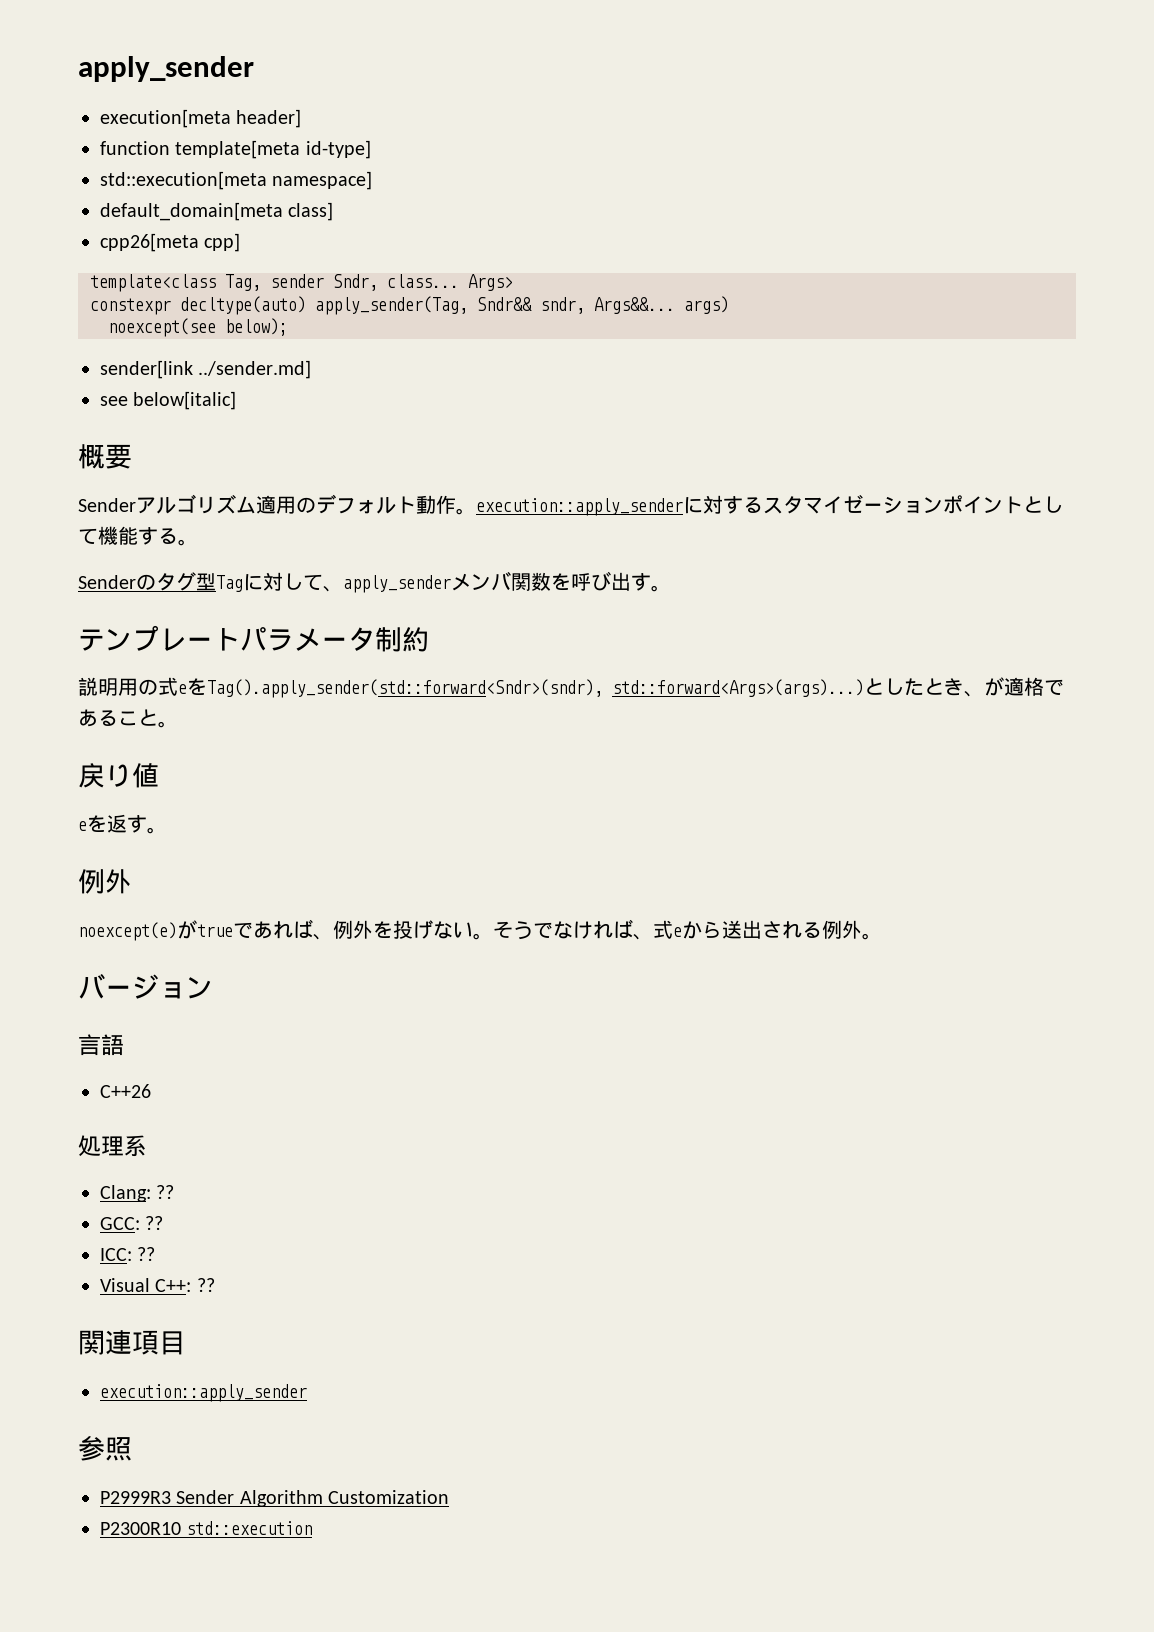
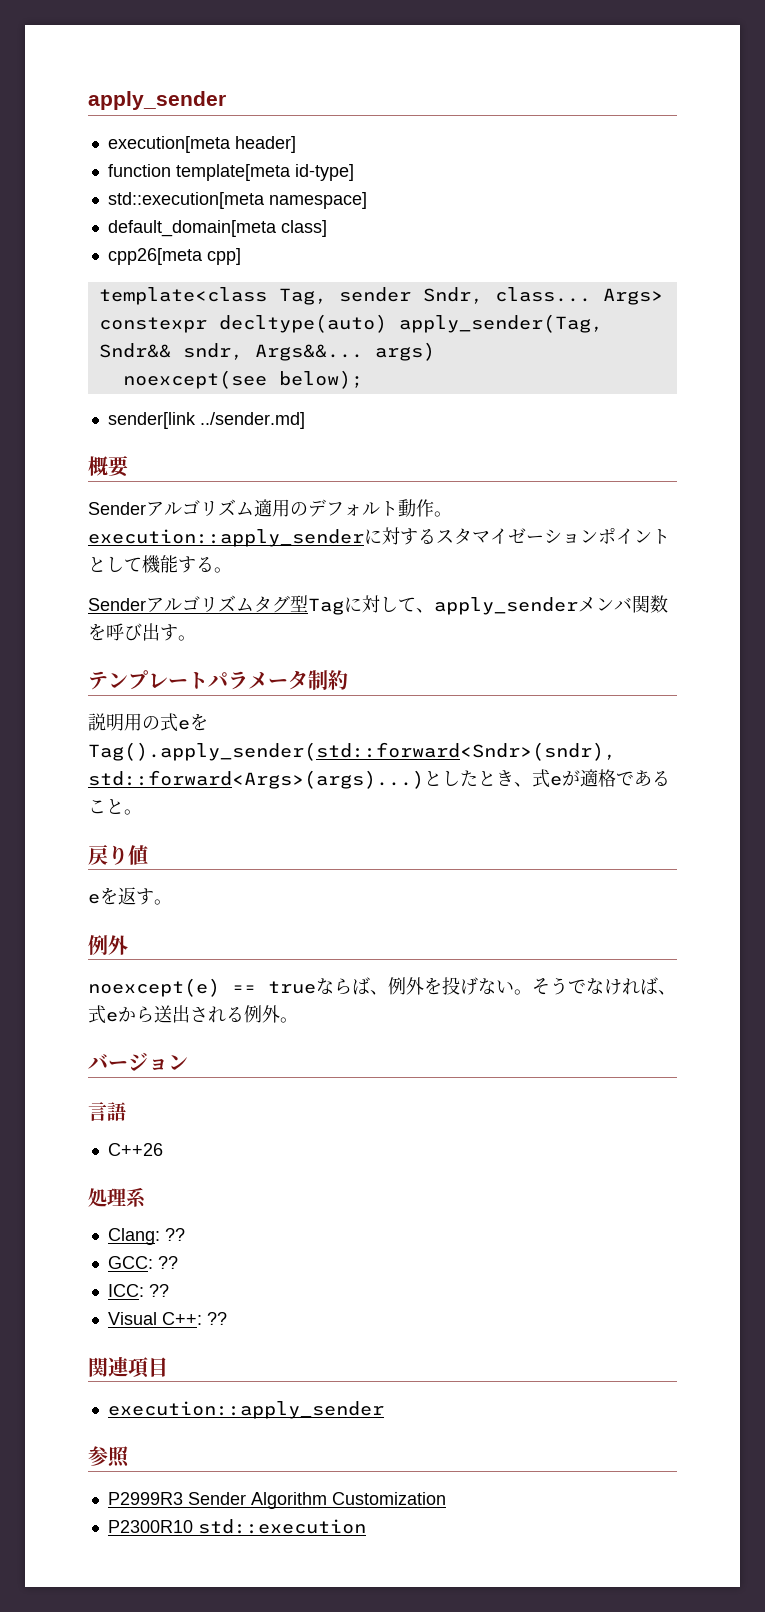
- see below[italic]
- Senderのタグ型Tagに対して、apply_senderメンバ関数を呼び出す。
+ Senderアルゴリズムタグ型Tagに対して、apply_senderメンバ関数を呼び出す。
- としたとき、が適格であること。
+ としたとき、式eが適格であること。
- noexcept(e)がtrueであれば、例外を投げない。
+ noexcept(e) == trueならば、例外を投げない。

